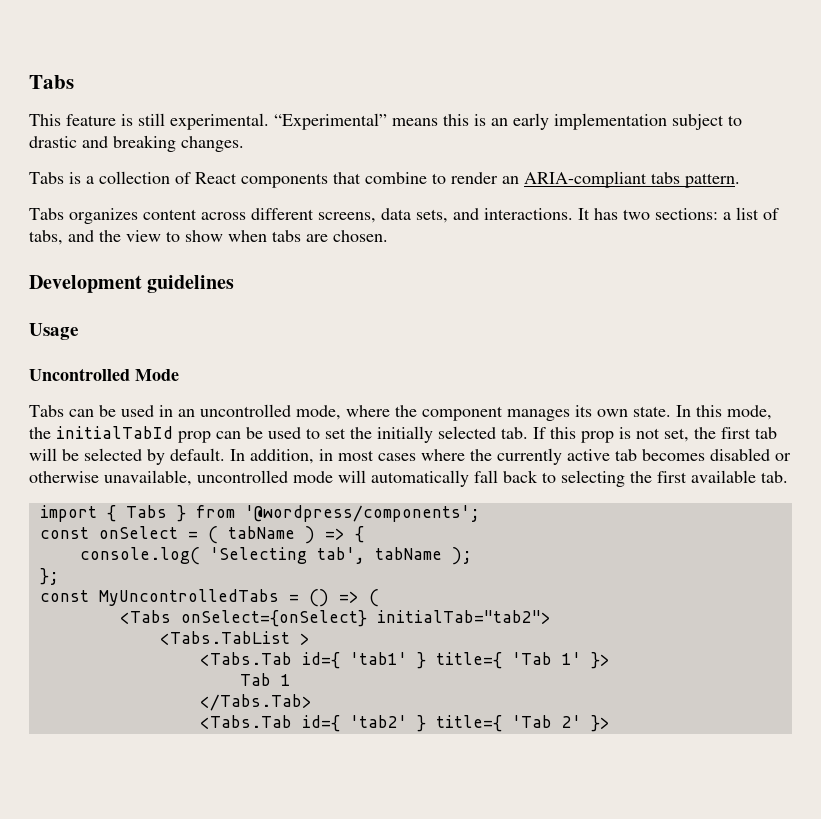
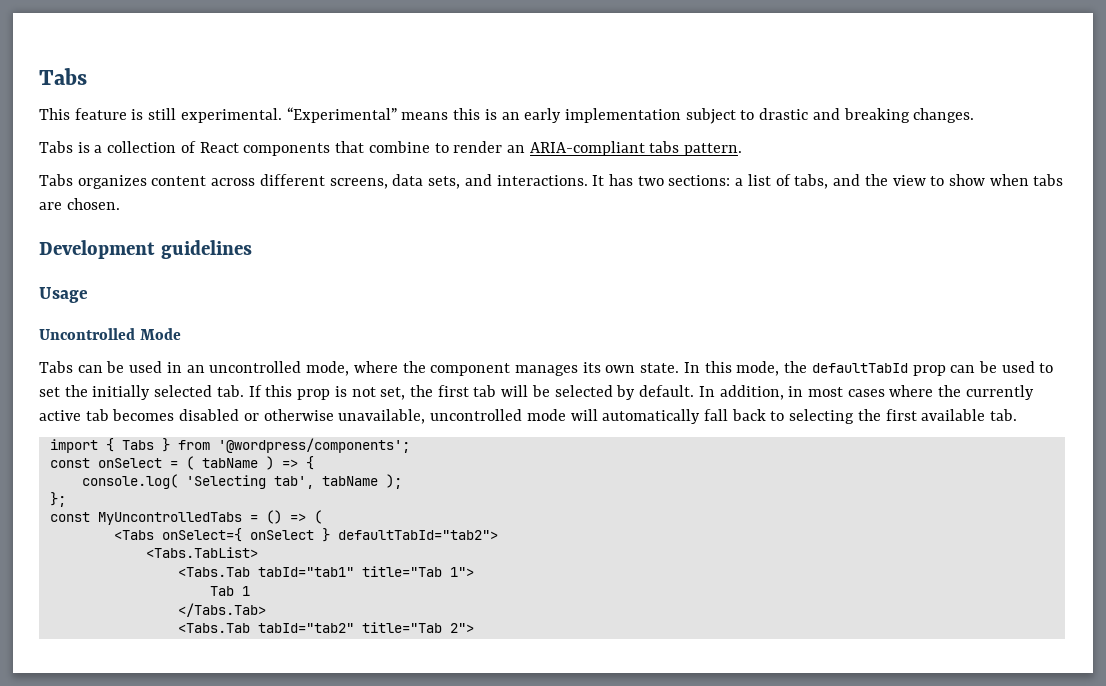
- In this mode, the initialTabId prop can be used to set the initially selected tab. If this prop is not set, the first tab will be selected by default.
+ In this mode, the defaultTabId prop can be used to set the initially selected tab. If this prop is not set, the first tab will be selected by default.
- <Tabs onSelect={onSelect} initialTab="tab2">
- <Tabs.TabList >
- <Tabs.Tab id={ 'tab1' } title={ 'Tab 1' }>
+ <Tabs onSelect={ onSelect } defaultTabId="tab2">
+ <Tabs.TabList>
+ <Tabs.Tab tabId="tab1" title="Tab 1">
  Tab 1
  </Tabs.Tab>
- <Tabs.Tab id={ 'tab2' } title={ 'Tab 2' }>
+ <Tabs.Tab tabId="tab2" title="Tab 2">

